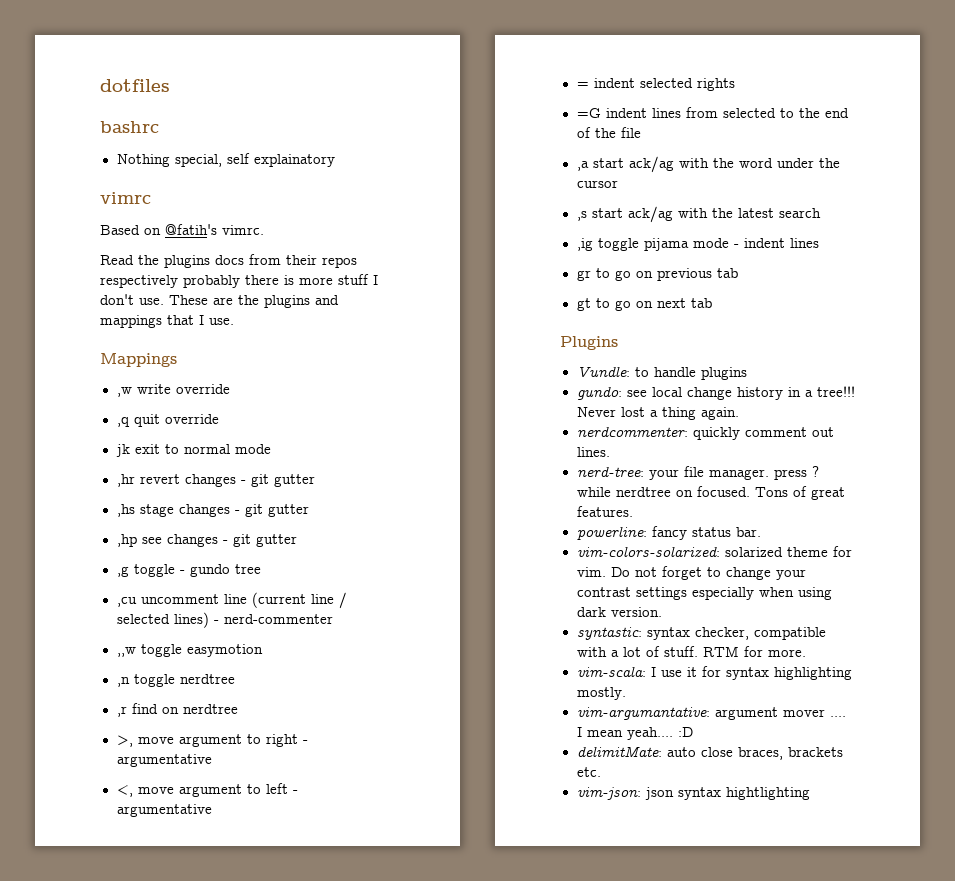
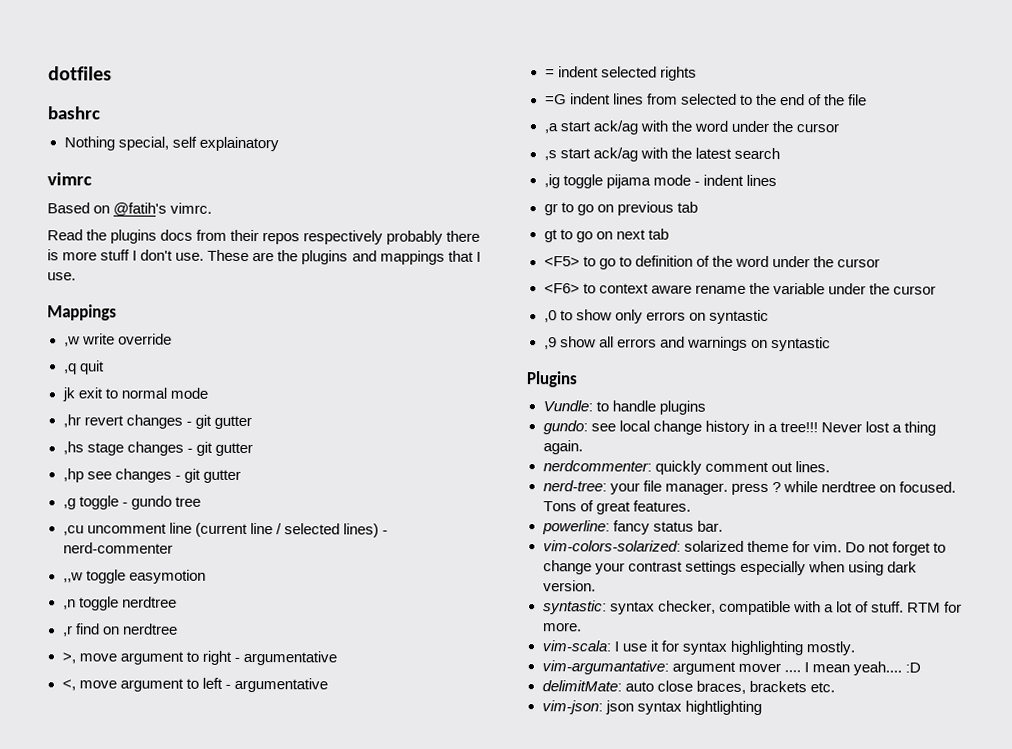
- ,q quit override
+ ,q quit
+ <F5> to go to definition of the word under the cursor
+ <F6> to context aware rename the variable under the cursor
+ ,0 to show only errors on syntastic
+ ,9 show all errors and warnings on syntastic

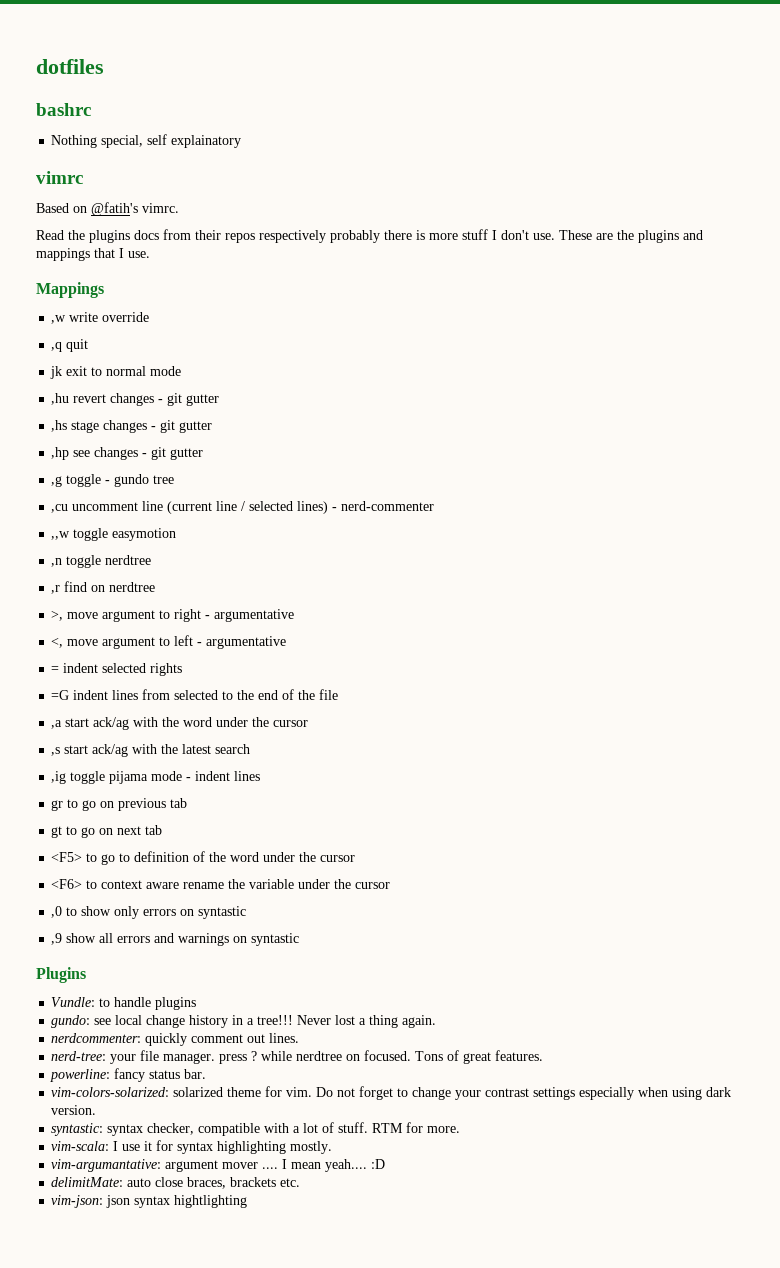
- ,hr revert changes - git gutter
+ ,hu revert changes - git gutter

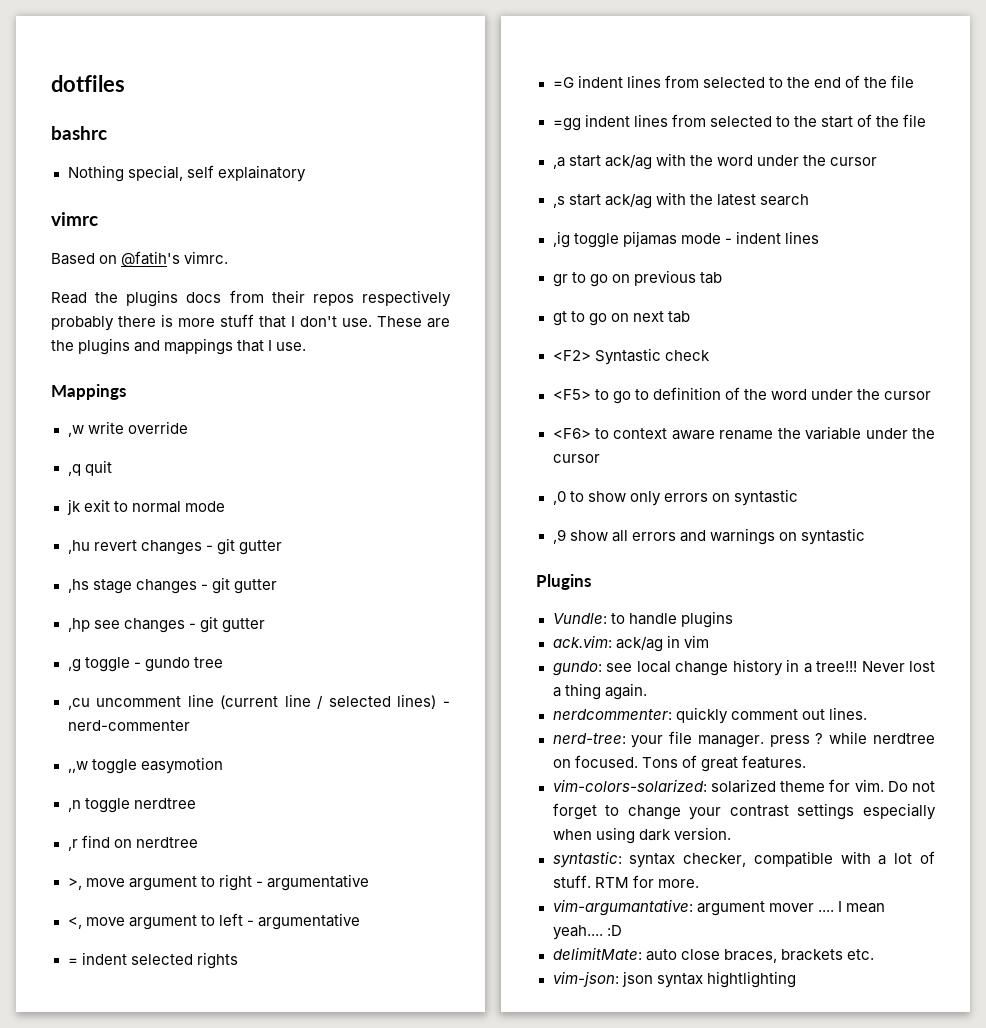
- Read the plugins docs from their repos respectively probably there is more stuff I don't use.
+ Read the plugins docs from their repos respectively probably there is more stuff that I don't use.
+ =gg indent lines from selected to the start of the file
- ,ig toggle pijama mode - indent lines
+ ,ig toggle pijamas mode - indent lines
+ <F2> Syntastic check
+ ack.vim: ack/ag in vim
- powerline: fancy status bar.
- vim-scala: I use it for syntax highlighting mostly.

